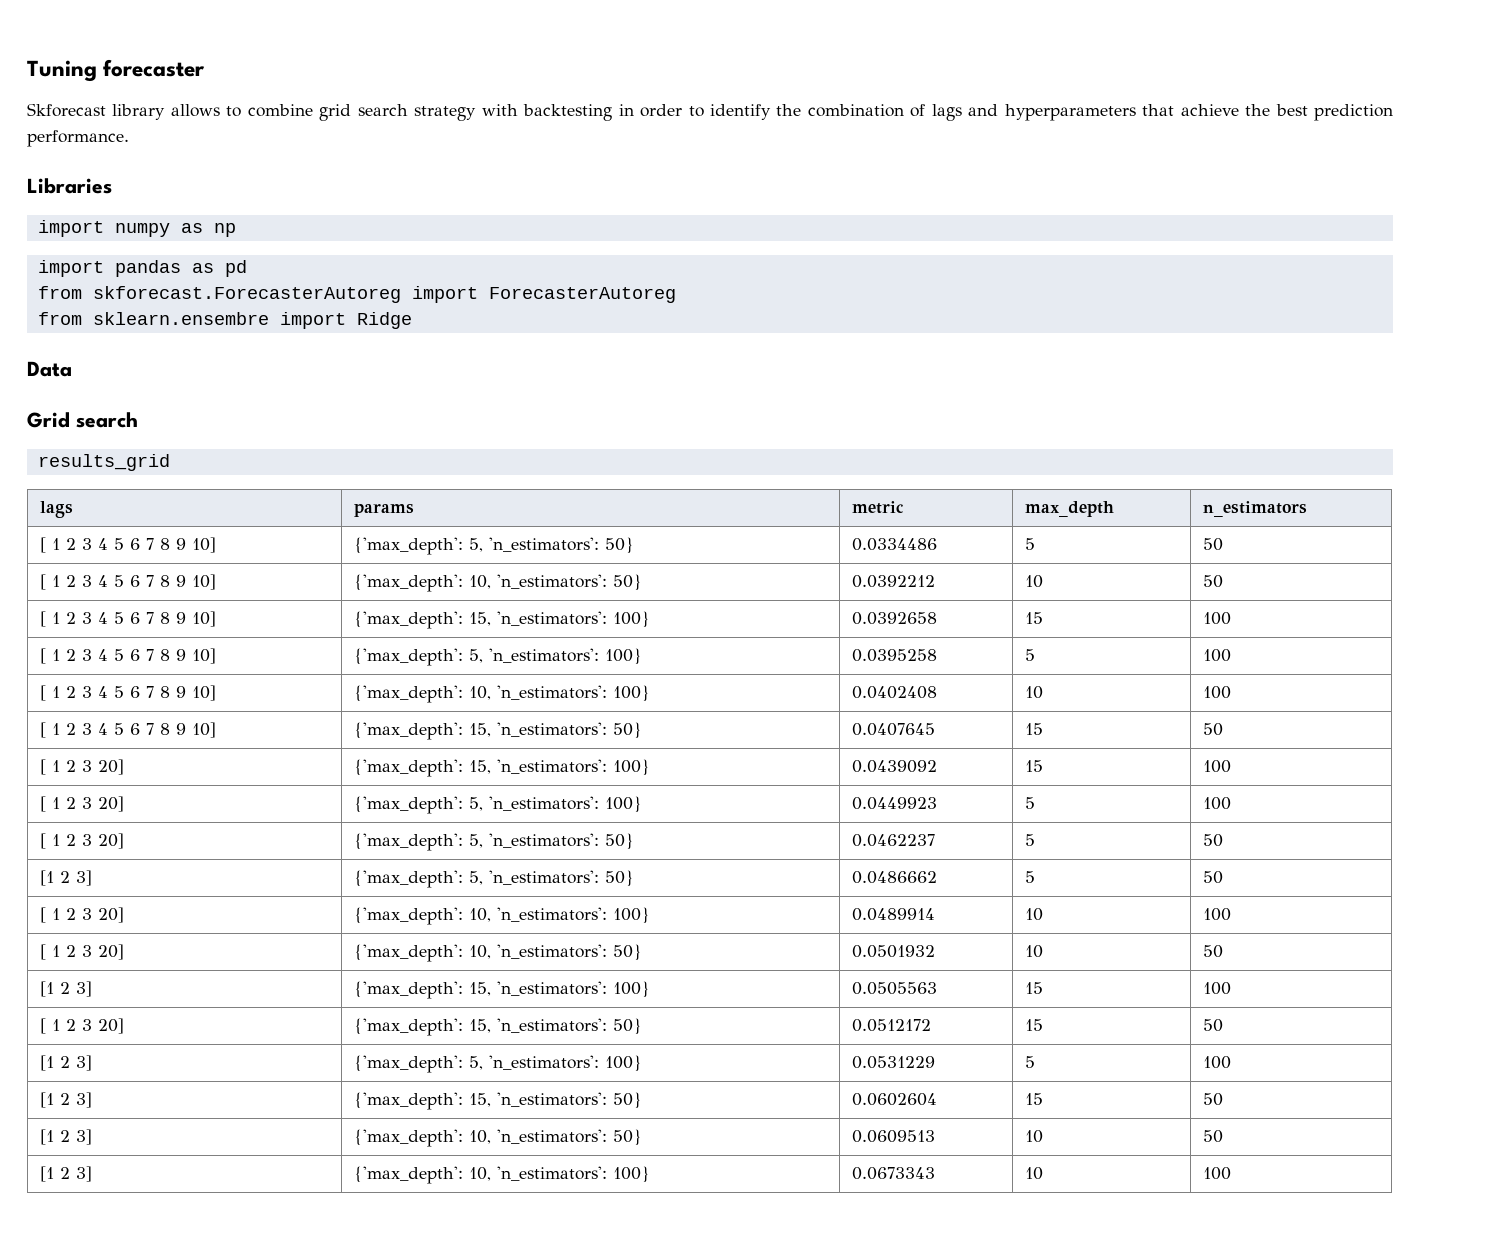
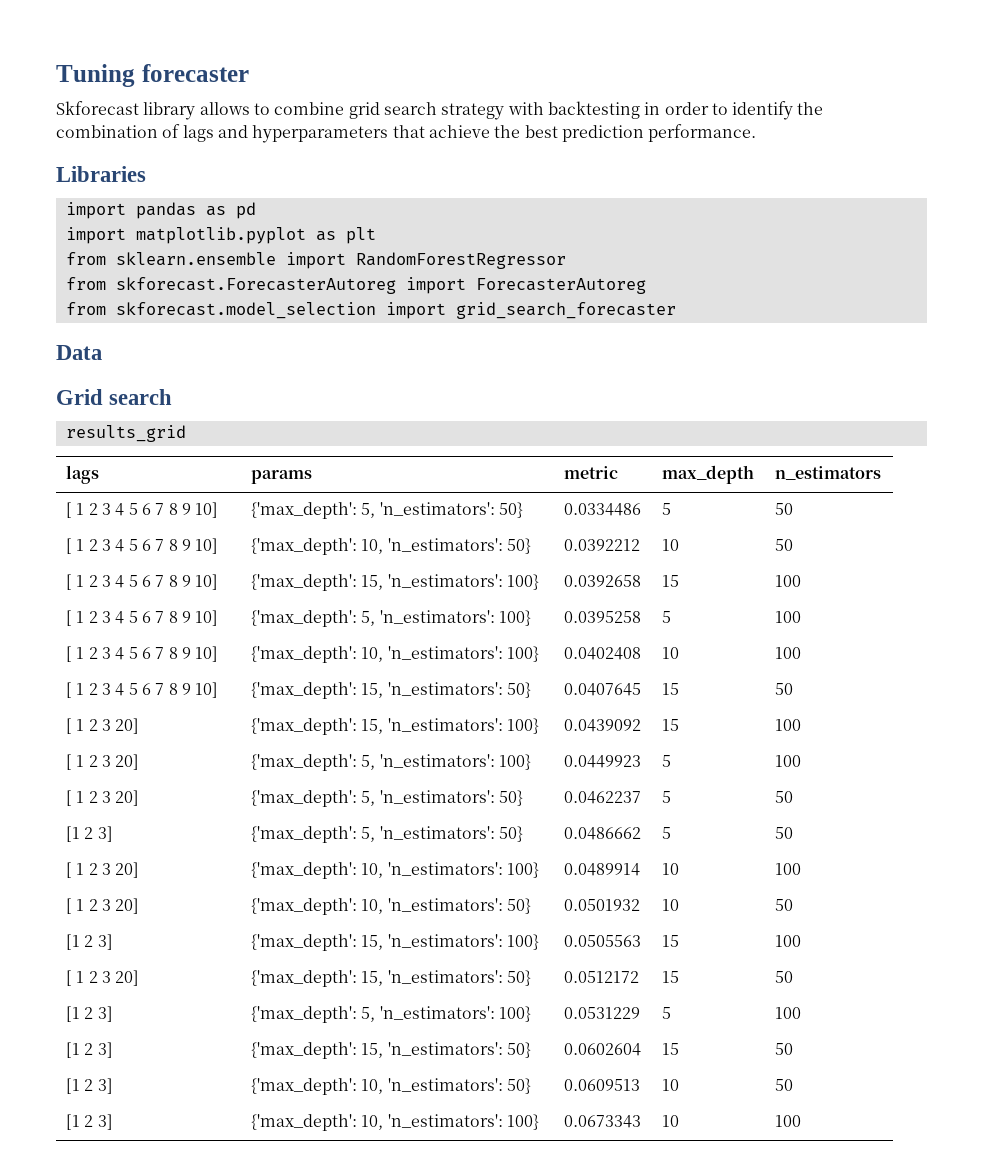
- import numpy as np
+ import matplotlib.pyplot as plt
+ from sklearn.ensemble import RandomForestRegressor
- from sklearn.ensembre import Ridge
+ from skforecast.model_selection import grid_search_forecaster

